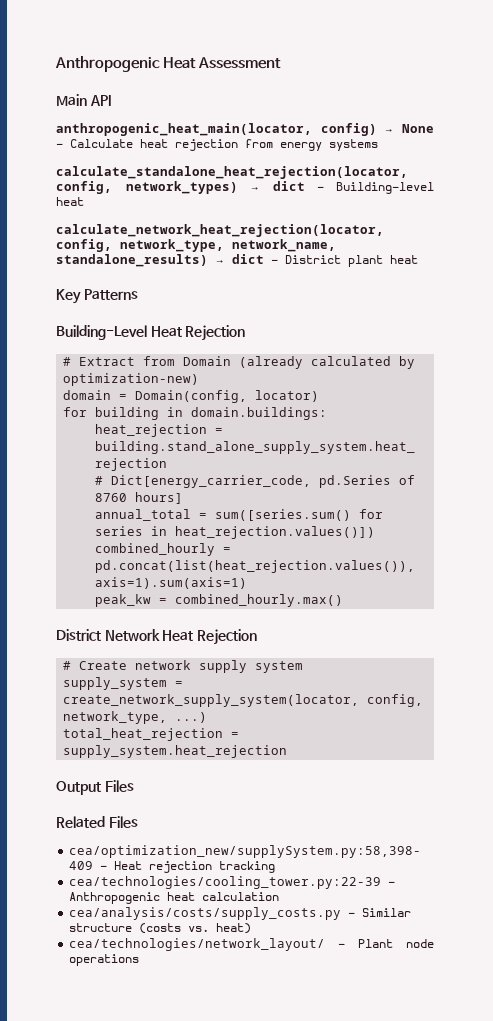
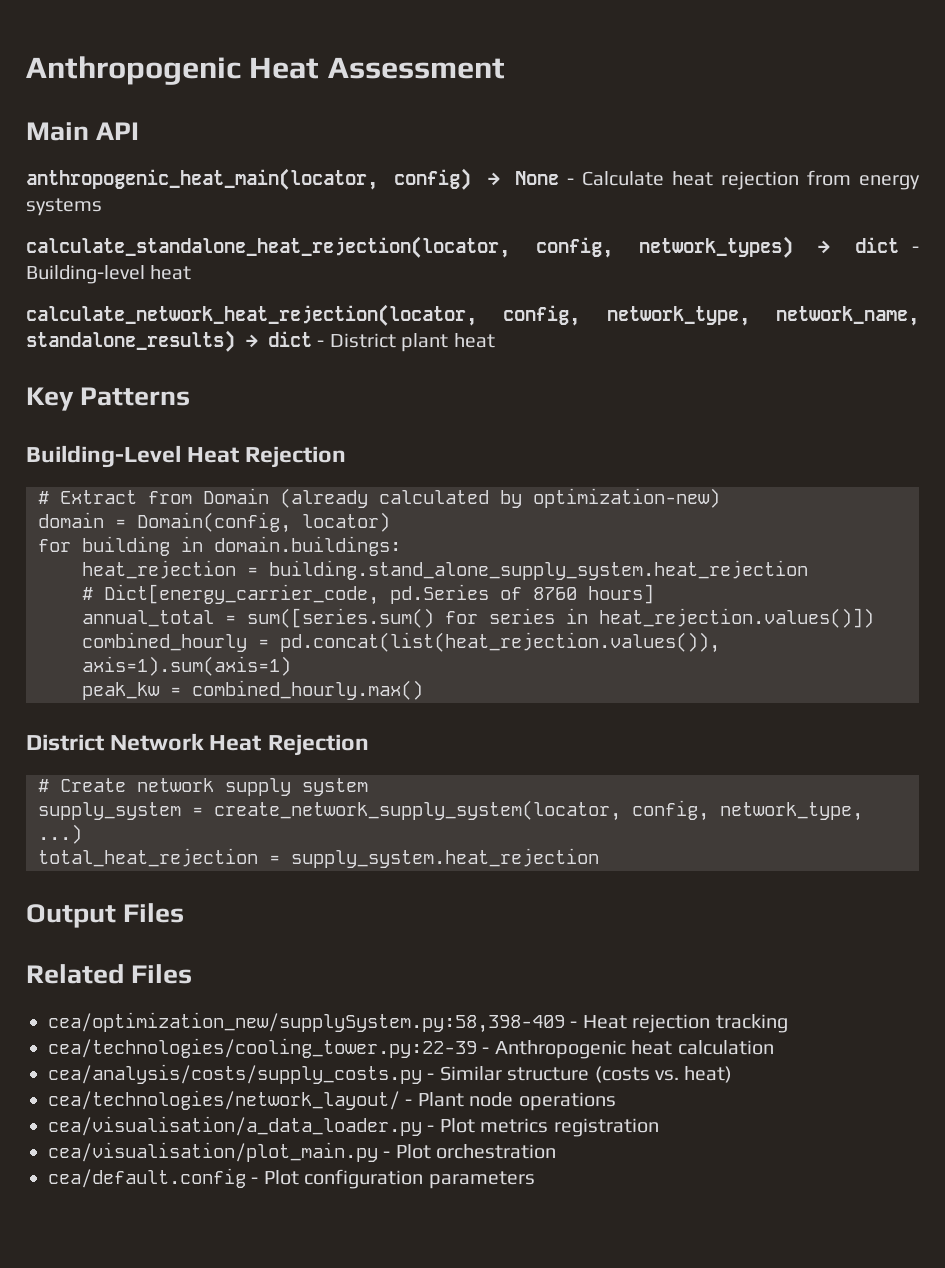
+ cea/visualisation/a_data_loader.py - Plot metrics registration
+ cea/visualisation/plot_main.py - Plot orchestration
+ cea/default.config - Plot configuration parameters

